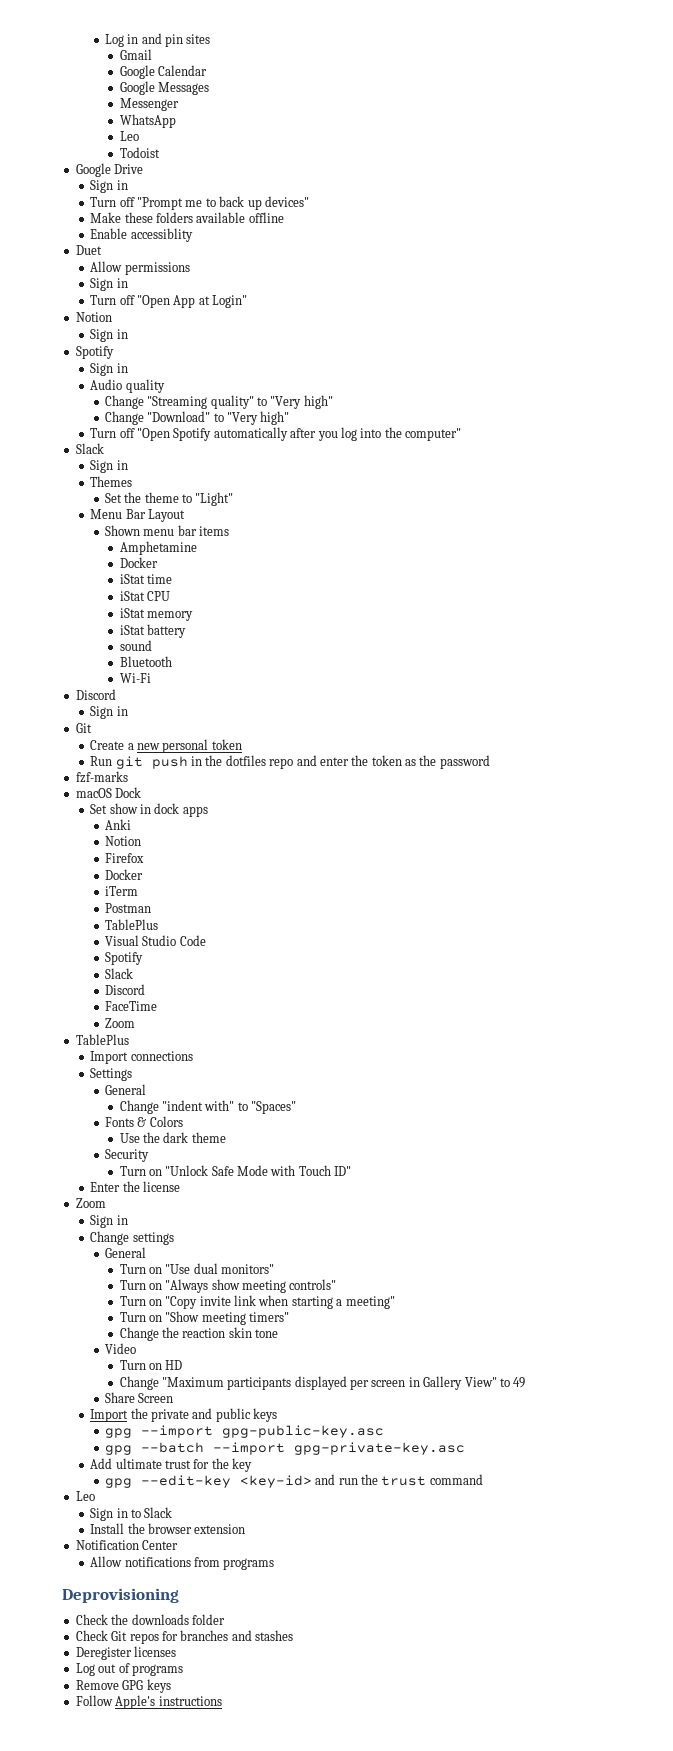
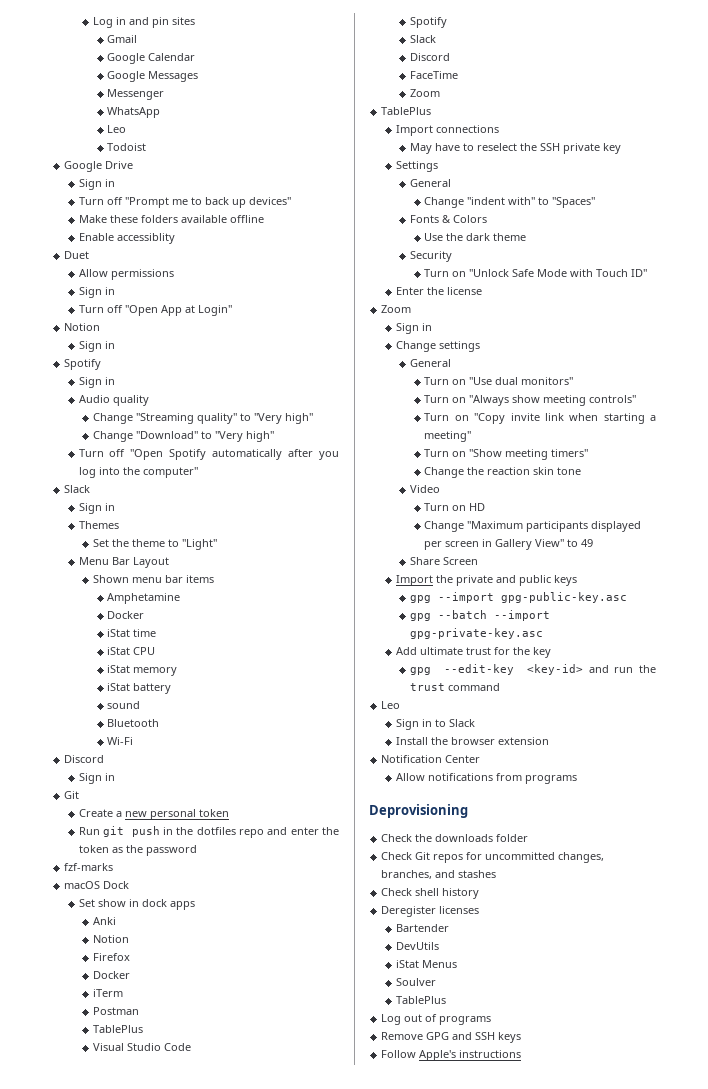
+ May have to reselect the SSH private key
- Check Git repos for branches and stashes
+ Check Git repos for uncommitted changes, branches, and stashes
+ Check shell history
+ Bartender
+ DevUtils
+ iStat Menus
+ Soulver
+ TablePlus
- Remove GPG keys
+ Remove GPG and SSH keys

